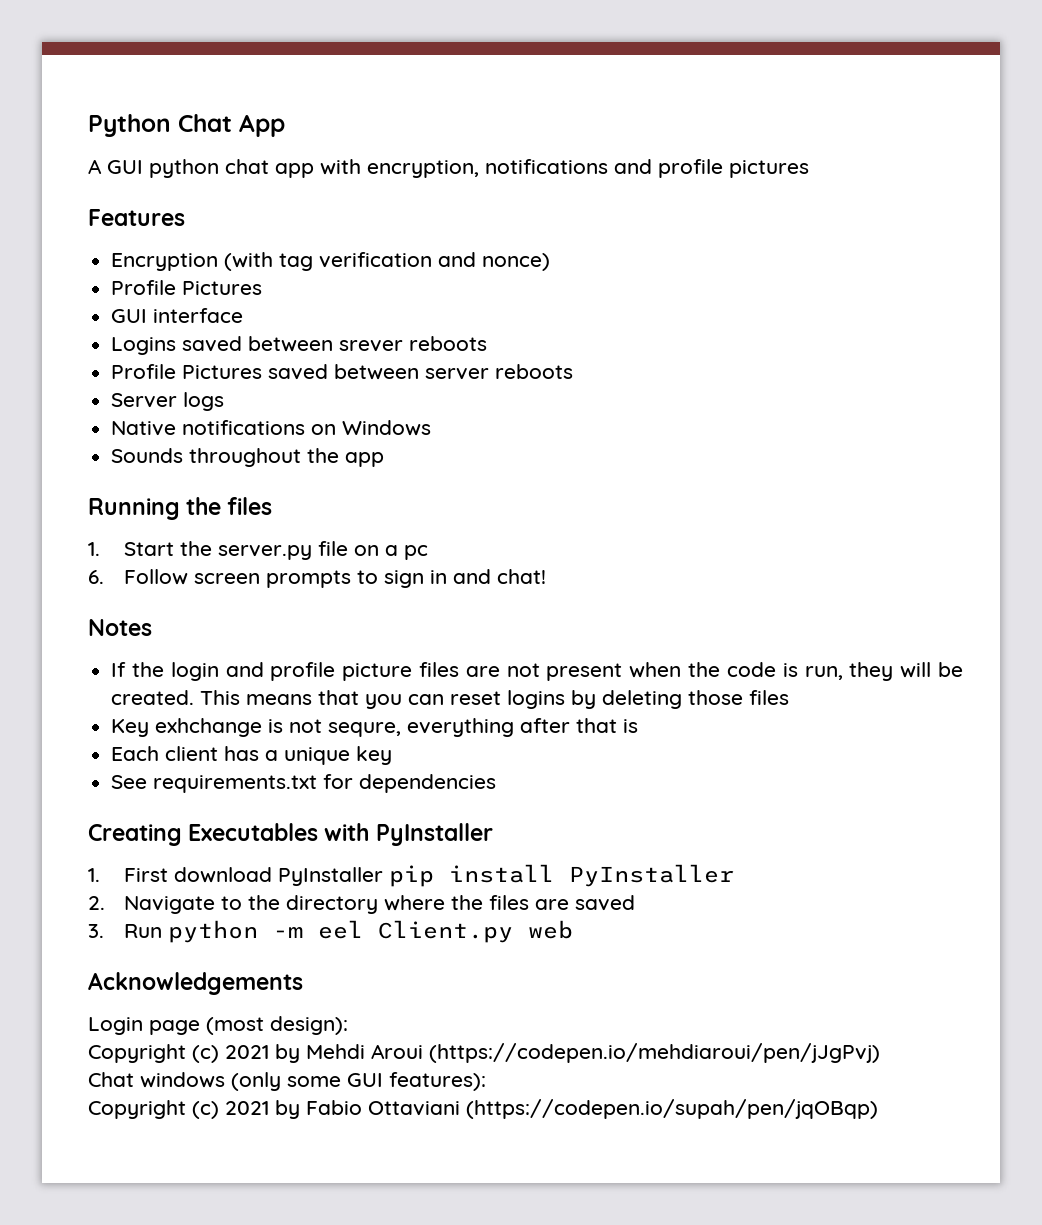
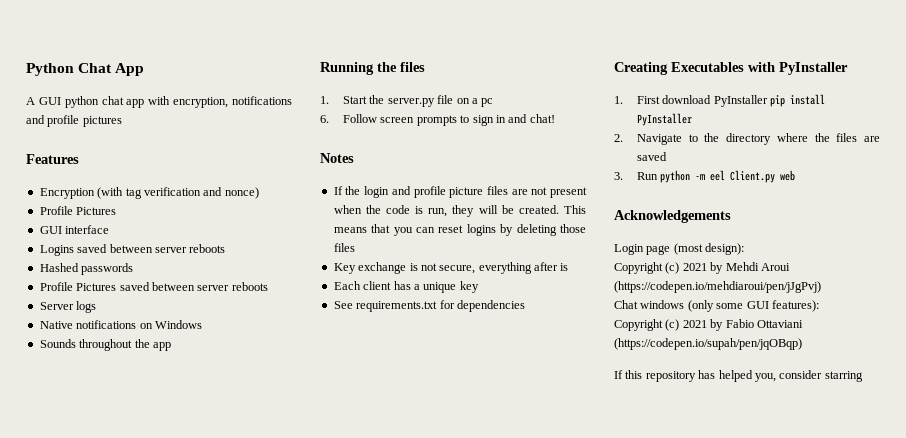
- Logins saved between srever reboots
+ Logins saved between server reboots
+ Hashed passwords
- Key exhchange is not sequre, everything after that is
+ Key exchange is not secure, everything after is
+ If this repository has helped you, consider starring

